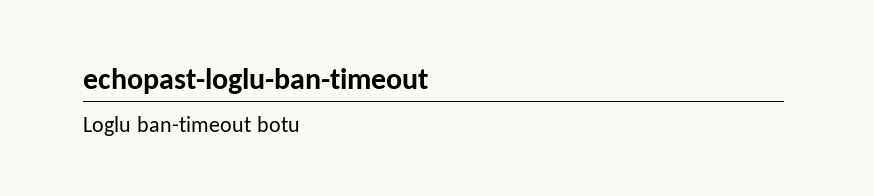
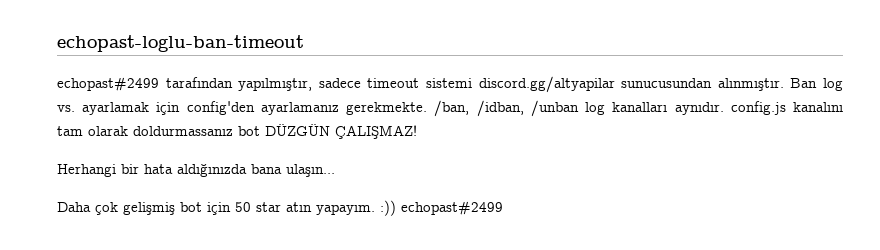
- Loglu ban-timeout botu
+ echopast#2499 tarafından yapılmıştır, sadece timeout sistemi discord.gg/altyapilar sunucusundan alınmıştır. Ban log vs. ayarlamak için config'den ayarlamanız gerekmekte. /ban, /idban, /unban log kanalları aynıdır. config.js kanalını tam olarak doldurmassanız bot DÜZGÜN ÇALIŞMAZ!
+ Herhangi bir hata aldığınızda bana ulaşın...
+ Daha çok gelişmiş bot için 50 star atın yapayım. :)) echopast#2499

